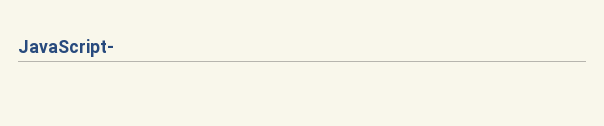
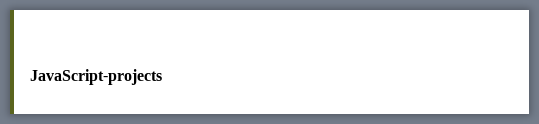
- JavaScript-
+ JavaScript-projects

